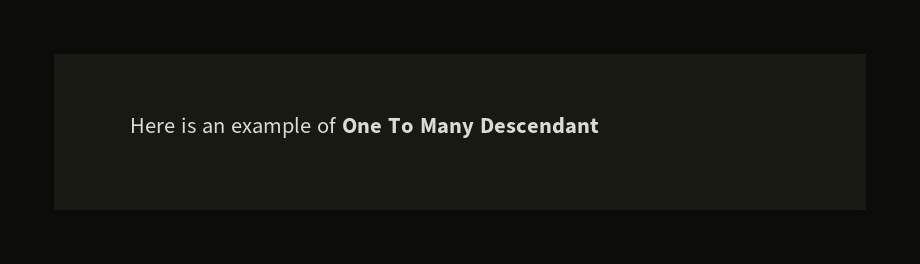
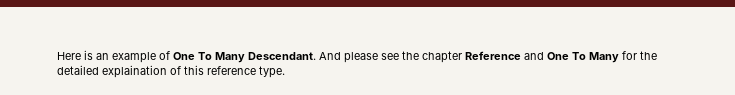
- Here is an example of One To Many Descendant
+ Here is an example of One To Many Descendant. And please see the chapter Reference and One To Many for the detailed explaination of this reference type.

